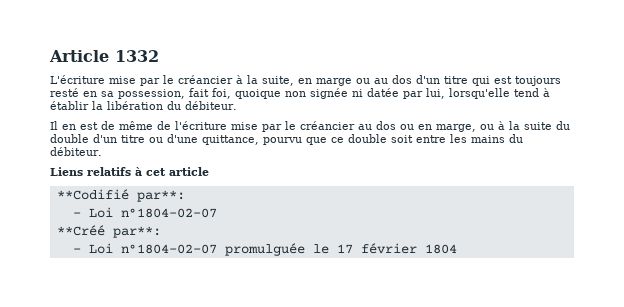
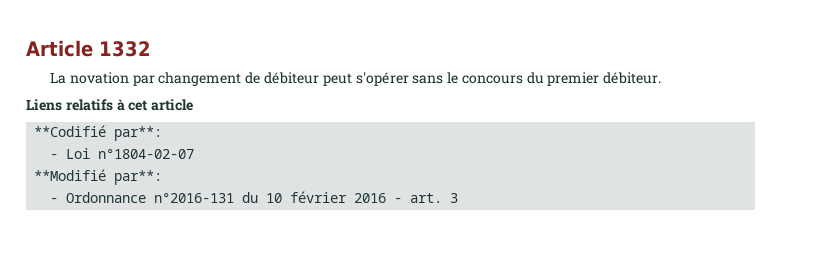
- L'écriture mise par le créancier à la suite, en marge ou au dos d'un titre qui est toujours resté en sa possession, fait foi, quoique non signée ni datée par lui, lorsqu'elle tend à établir la libération du débiteur.
- Il en est de même de l'écriture mise par le créancier au dos ou en marge, ou à la suite du double d'un titre ou d'une quittance, pourvu que ce double soit entre les mains du débiteur.
+ La novation par changement de débiteur peut s'opérer sans le concours du premier débiteur.
- **Créé par**:
- - Loi n°1804-02-07 promulguée le 17 février 1804
+ **Modifié par**:
+ - Ordonnance n°2016-131 du 10 février 2016 - art. 3

